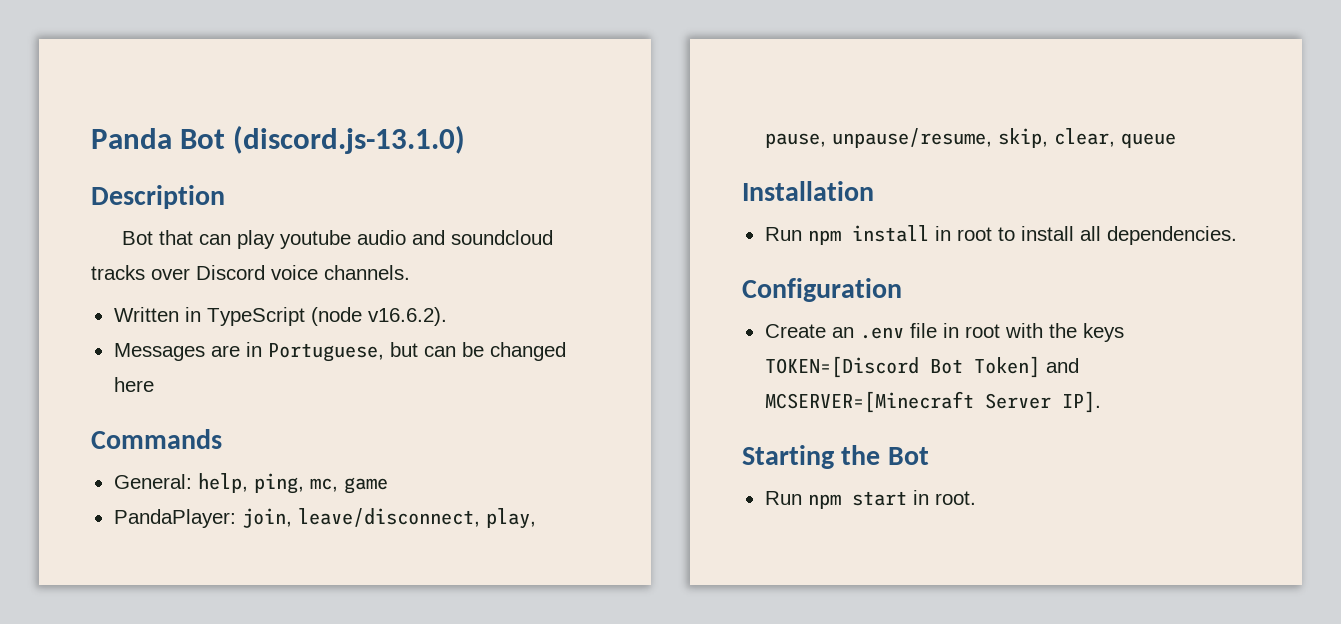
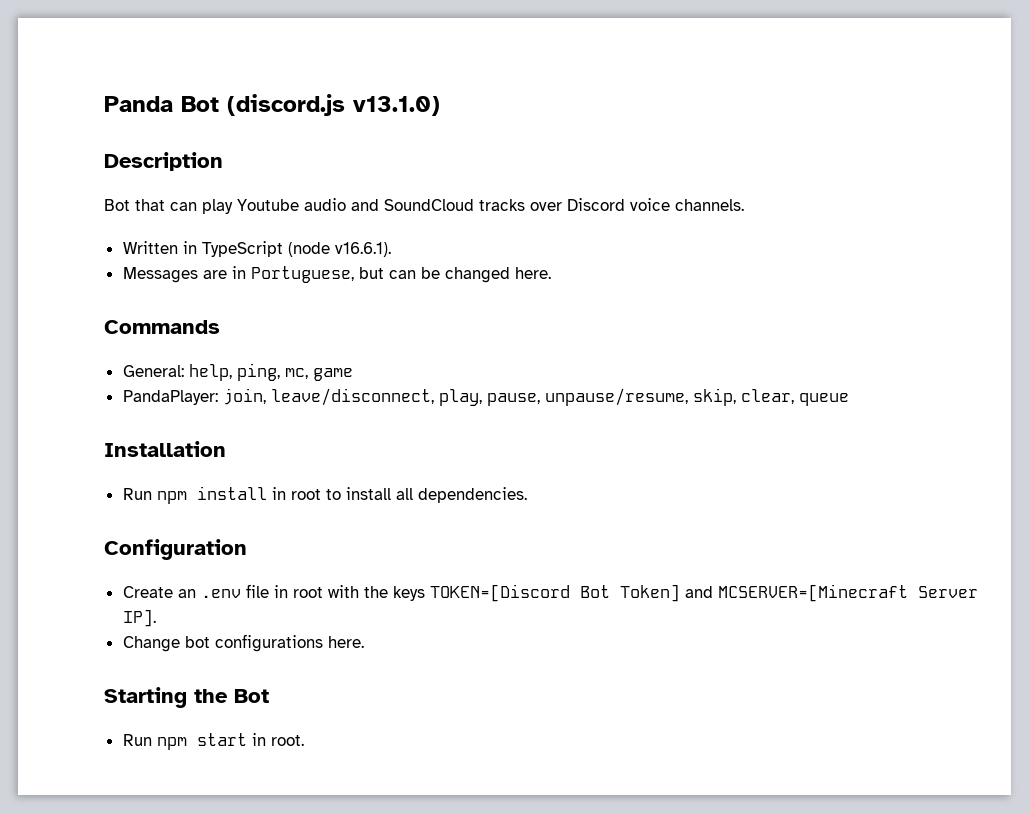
- Panda Bot (discord.js-13.1.0)
+ Panda Bot (discord.js v13.1.0)
- Bot that can play youtube audio and soundcloud tracks over Discord voice channels.
+ Bot that can play Youtube audio and SoundCloud tracks over Discord voice channels.
- Written in TypeScript (node v16.6.2).
+ Written in TypeScript (node v16.6.1).
- Messages are in Portuguese, but can be changed here
+ Messages are in Portuguese, but can be changed here.
+ Change bot configurations here.

